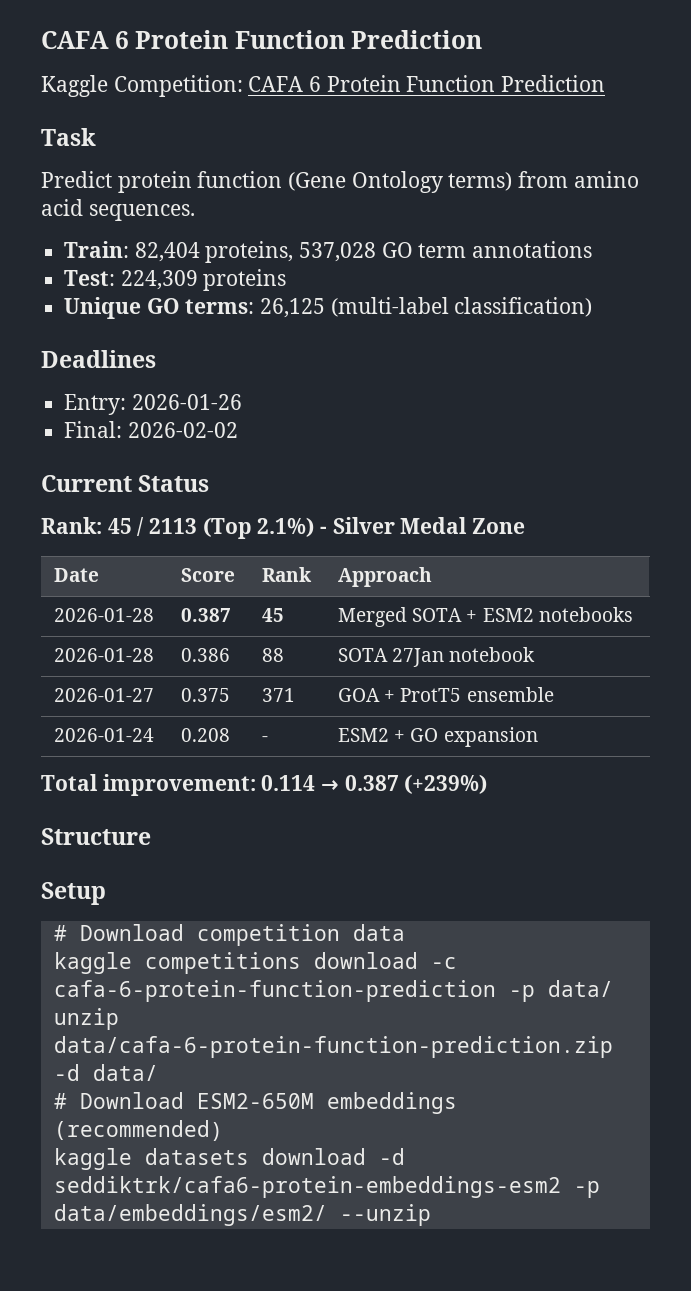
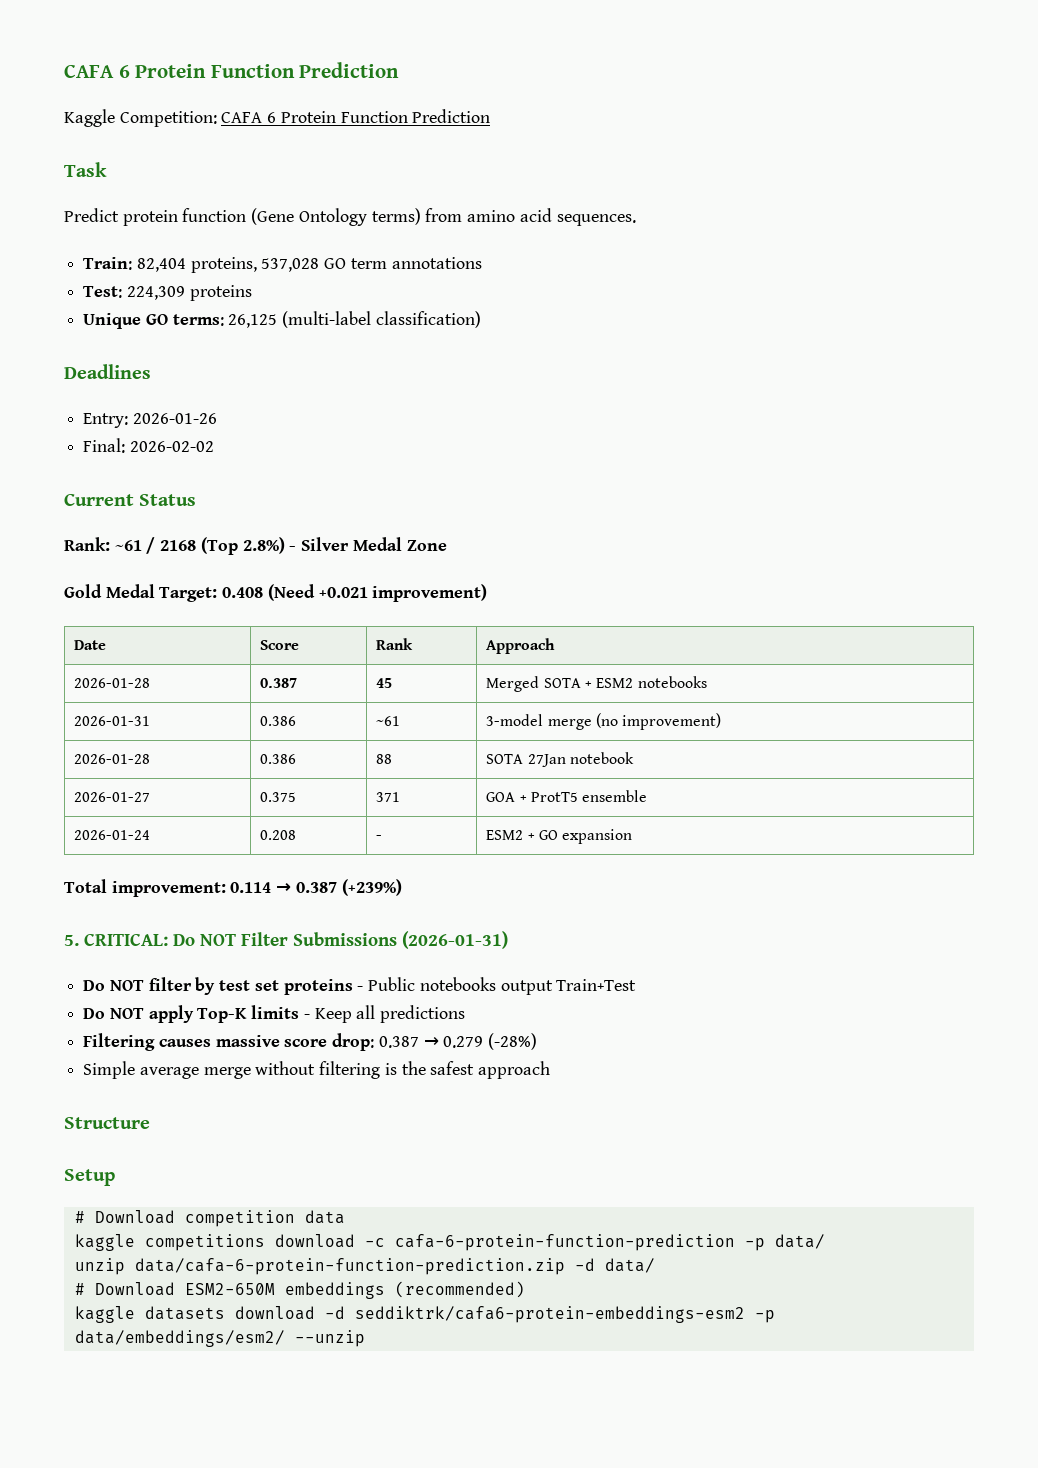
- Rank: 45 / 2113 (Top 2.1%) - Silver Medal Zone
+ Rank: ~61 / 2168 (Top 2.8%) - Silver Medal Zone
+ Gold Medal Target: 0.408 (Need +0.021 improvement)
+ 2026-01-31 | 0.386 | ~61 | 3-model merge (no improvement)
+ 5. CRITICAL: Do NOT Filter Submissions (2026-01-31)
+ Do NOT filter by test set proteins - Public notebooks output Train+Test
+ Do NOT apply Top-K limits - Keep all predictions
+ Filtering causes massive score drop: 0.387 → 0.279 (-28%)
+ Simple average merge without filtering is the safest approach

